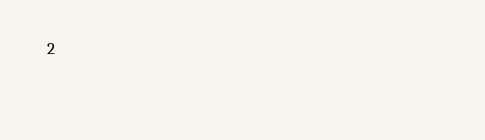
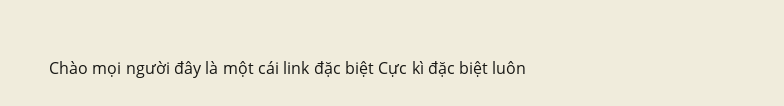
- 2
+ Chào mọi người đây là một cái link đặc biệt Cực kì đặc biệt luôn

